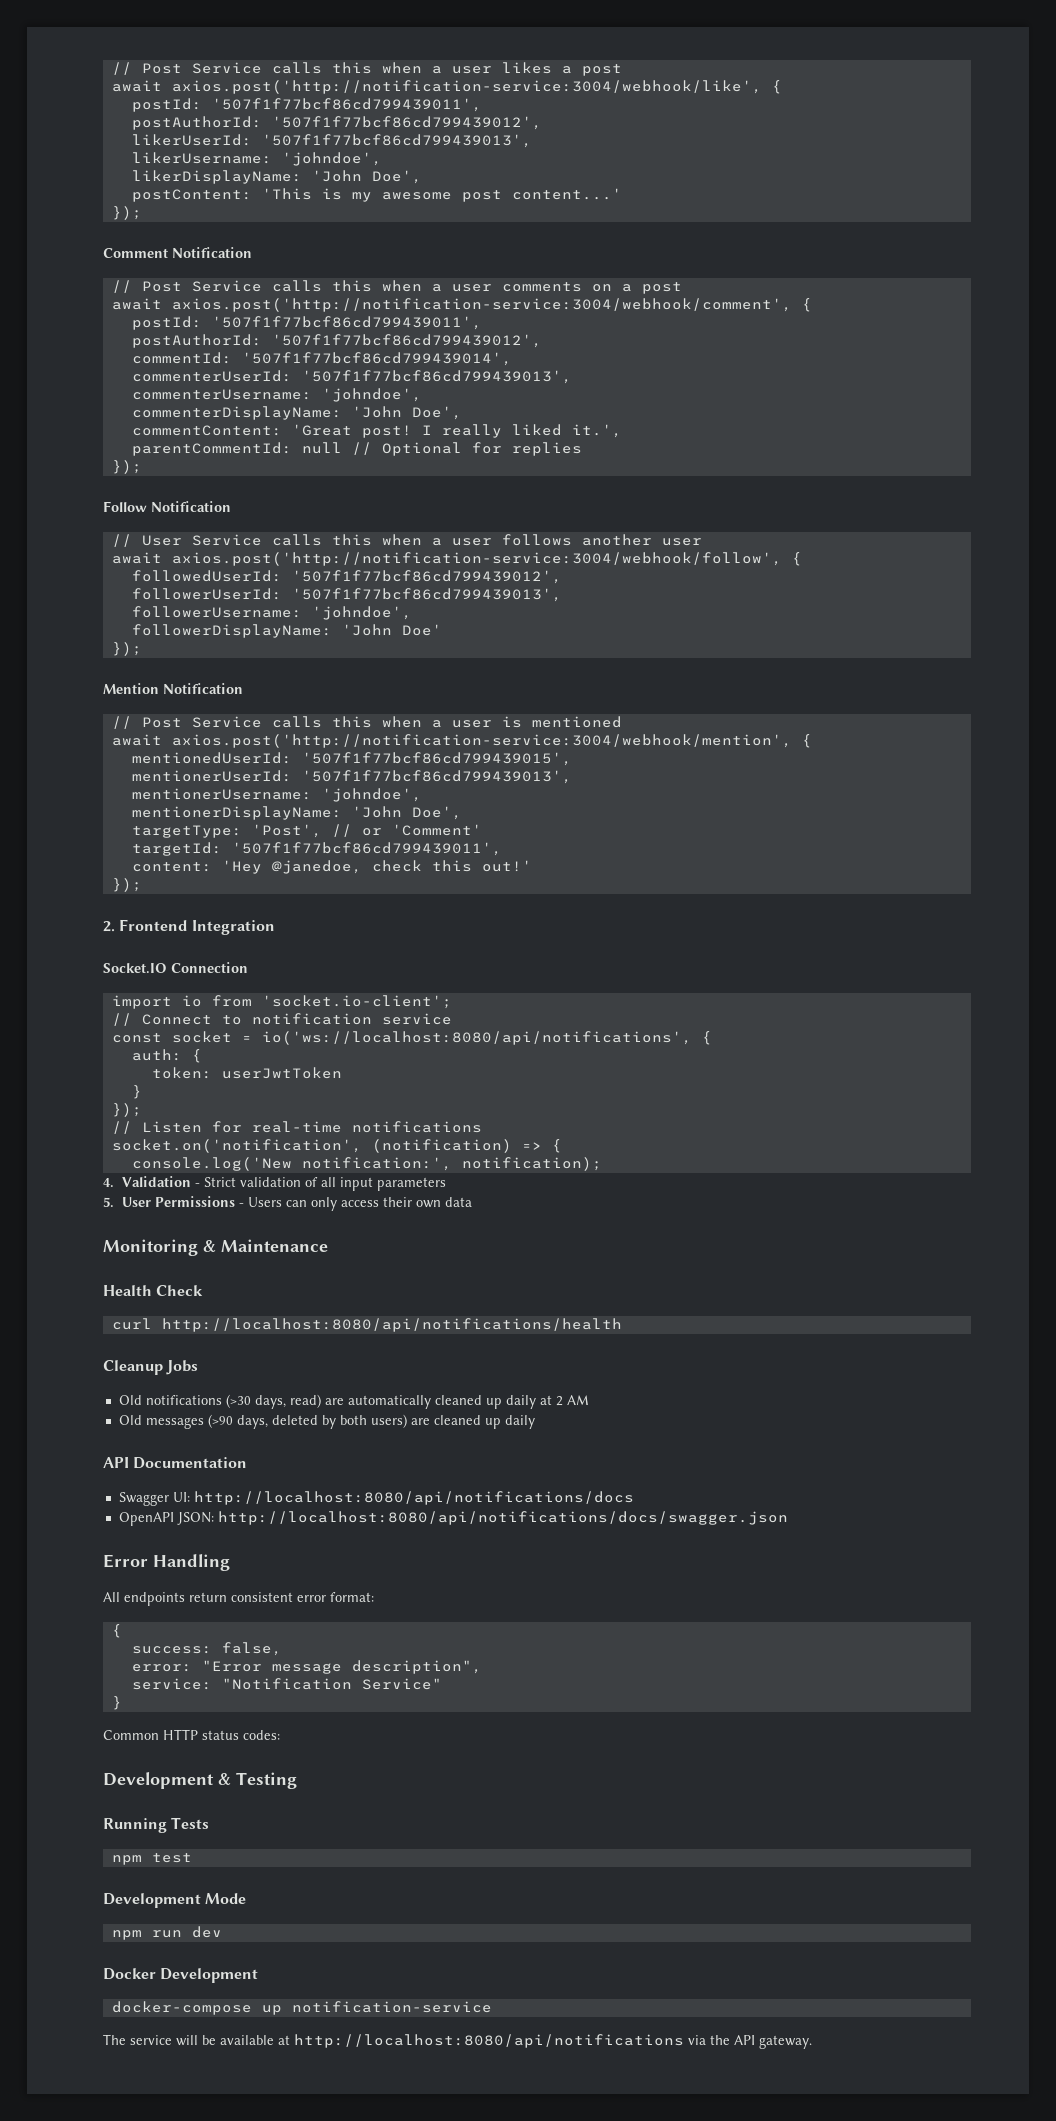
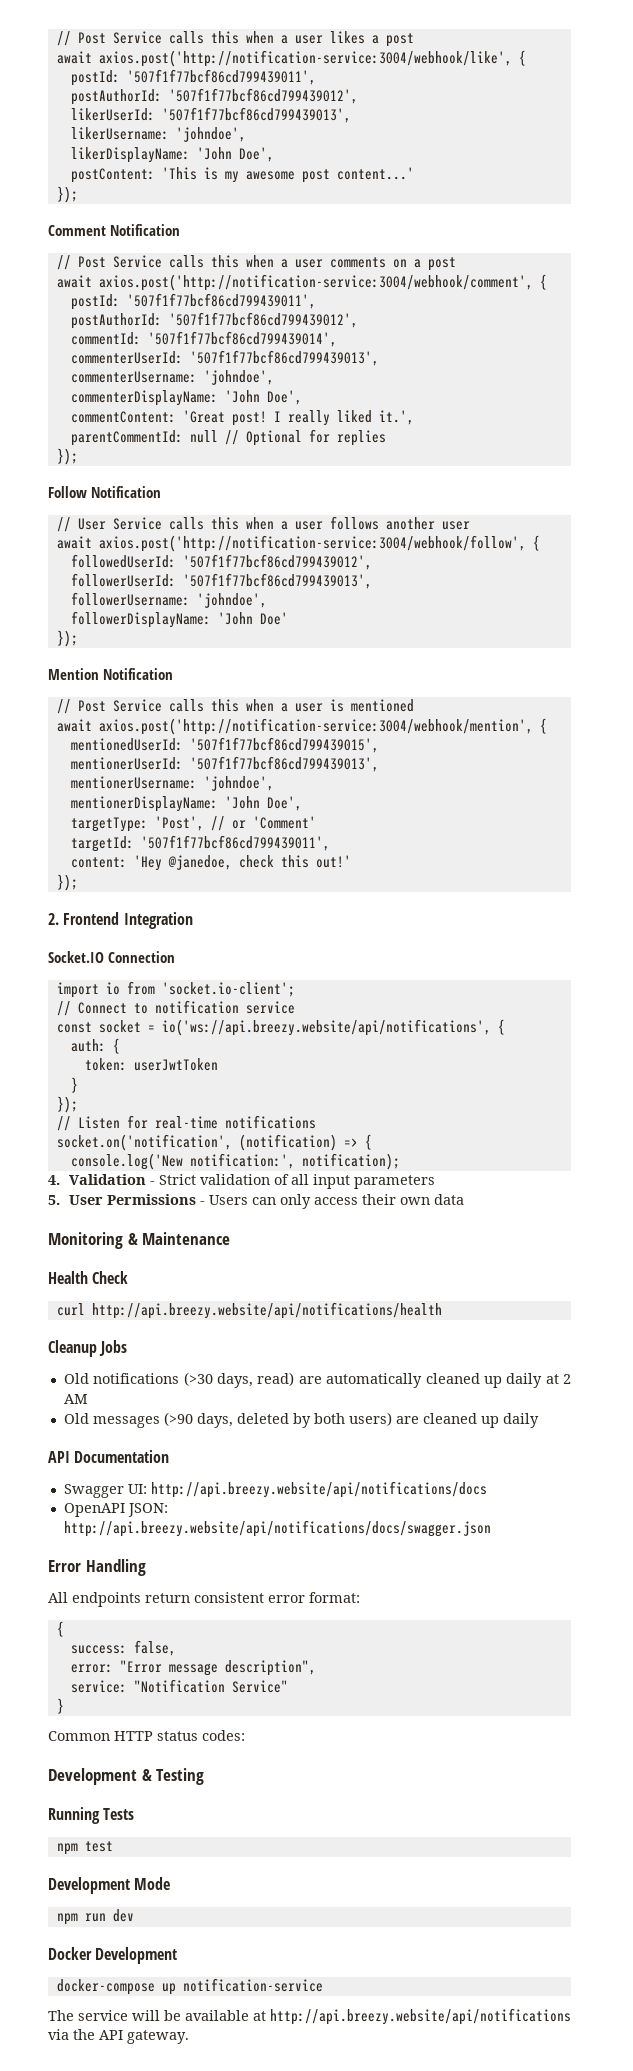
- const socket = io('ws://localhost:8080/api/notifications', {
+ const socket = io('ws://api.breezy.website/api/notifications', {
- curl http://localhost:8080/api/notifications/health
+ curl http://api.breezy.website/api/notifications/health
- Swagger UI: http://localhost:8080/api/notifications/docs
+ Swagger UI: http://api.breezy.website/api/notifications/docs
- OpenAPI JSON: http://localhost:8080/api/notifications/docs/swagger.json
+ OpenAPI JSON: http://api.breezy.website/api/notifications/docs/swagger.json
- The service will be available at http://localhost:8080/api/notifications via the API gateway.
+ The service will be available at http://api.breezy.website/api/notifications via the API gateway.

